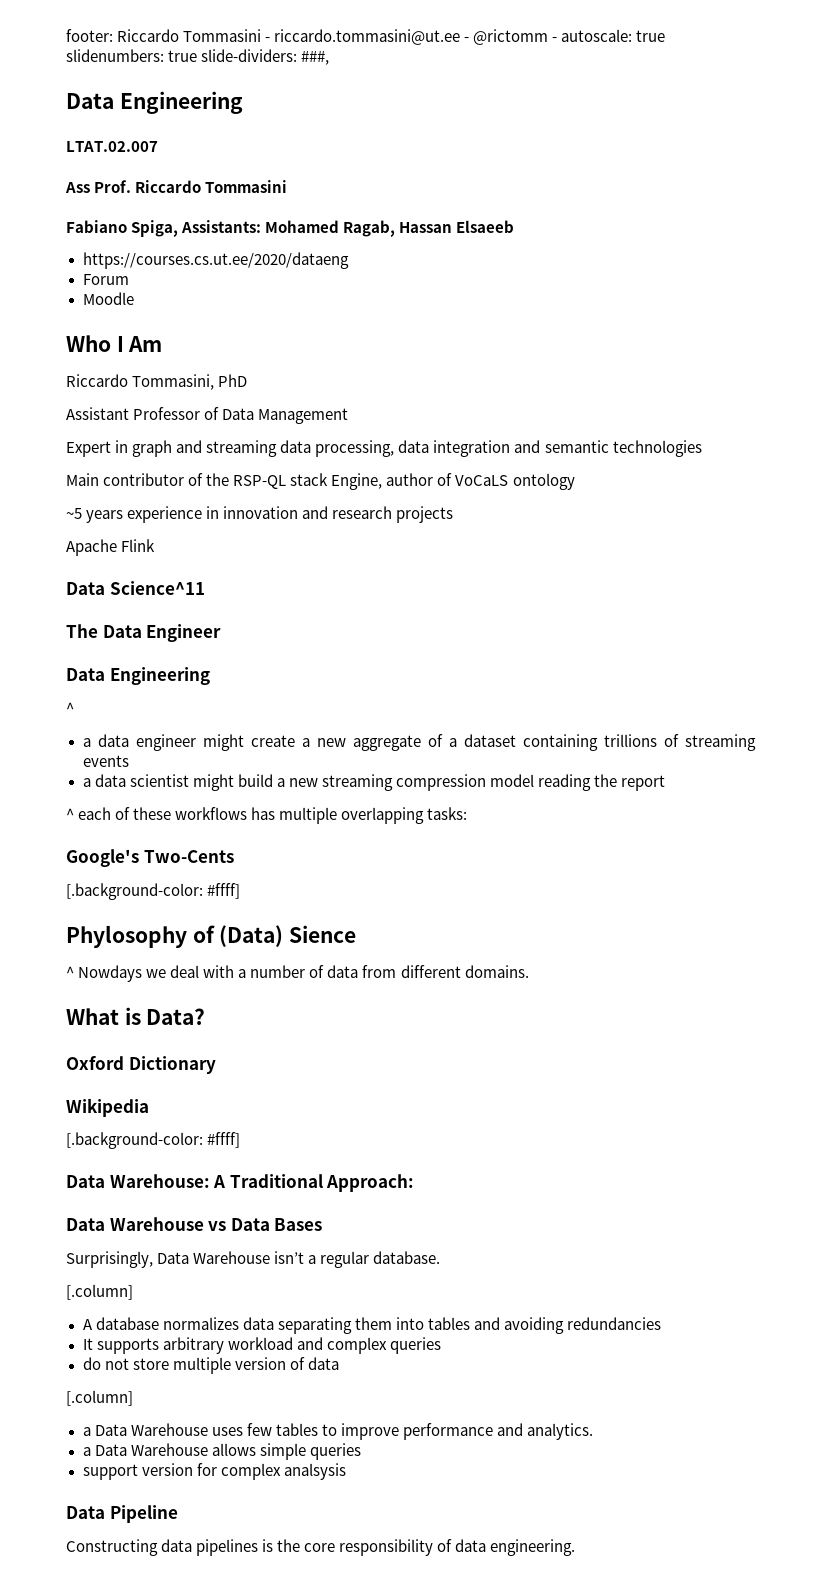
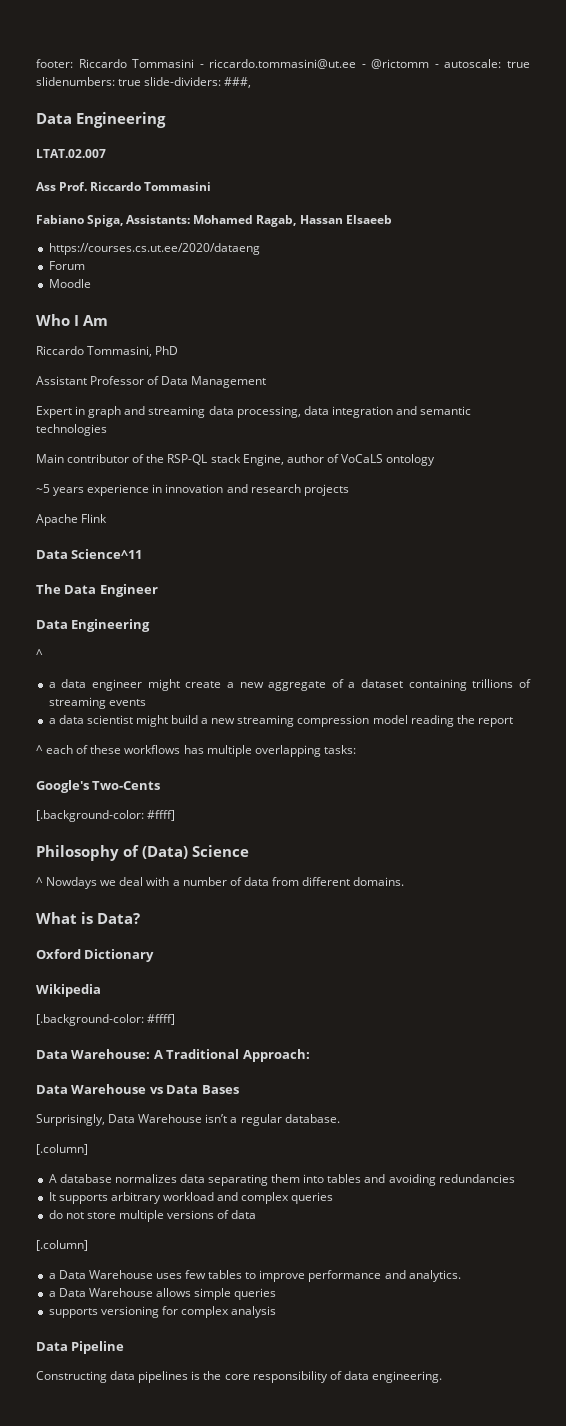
- Phylosophy of (Data) Sience
+ Philosophy of (Data) Science
- do not store multiple version of data
+ do not store multiple versions of data
- support version for complex analsysis
+ supports versioning for complex analysis

